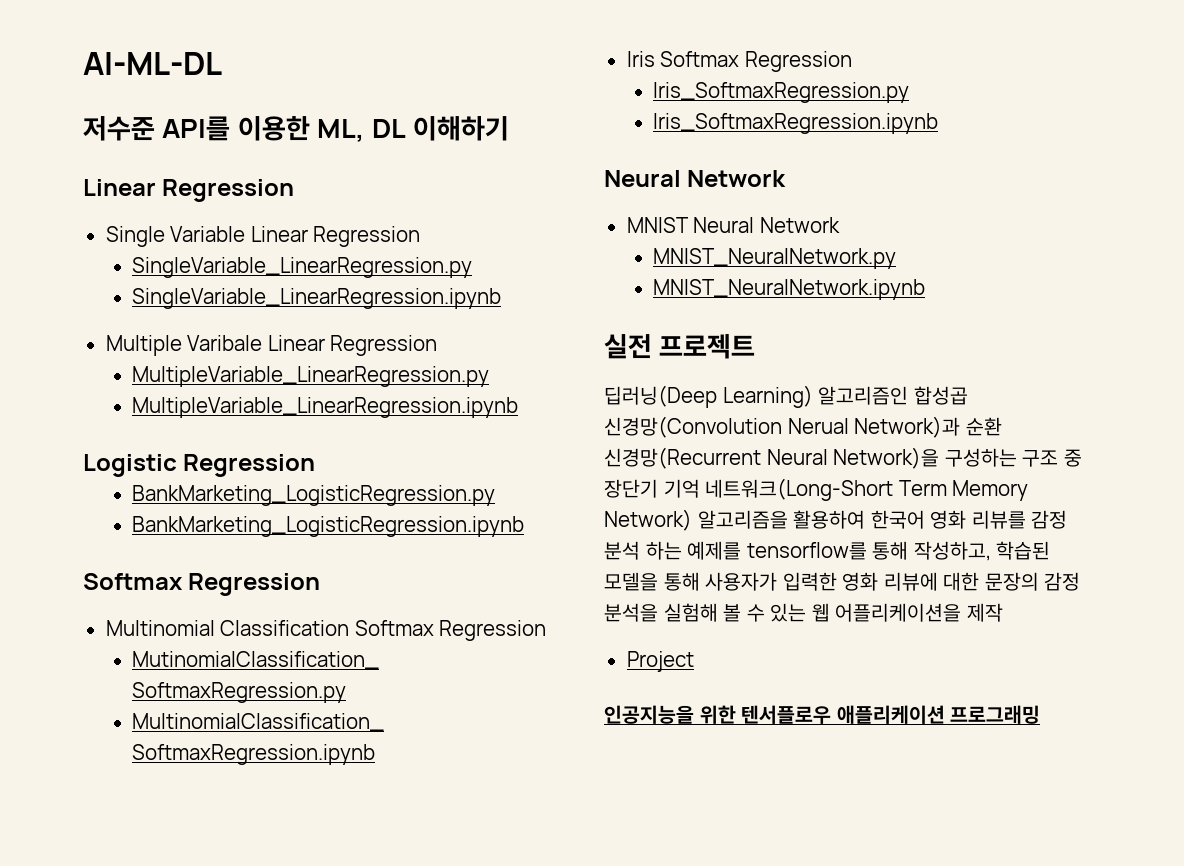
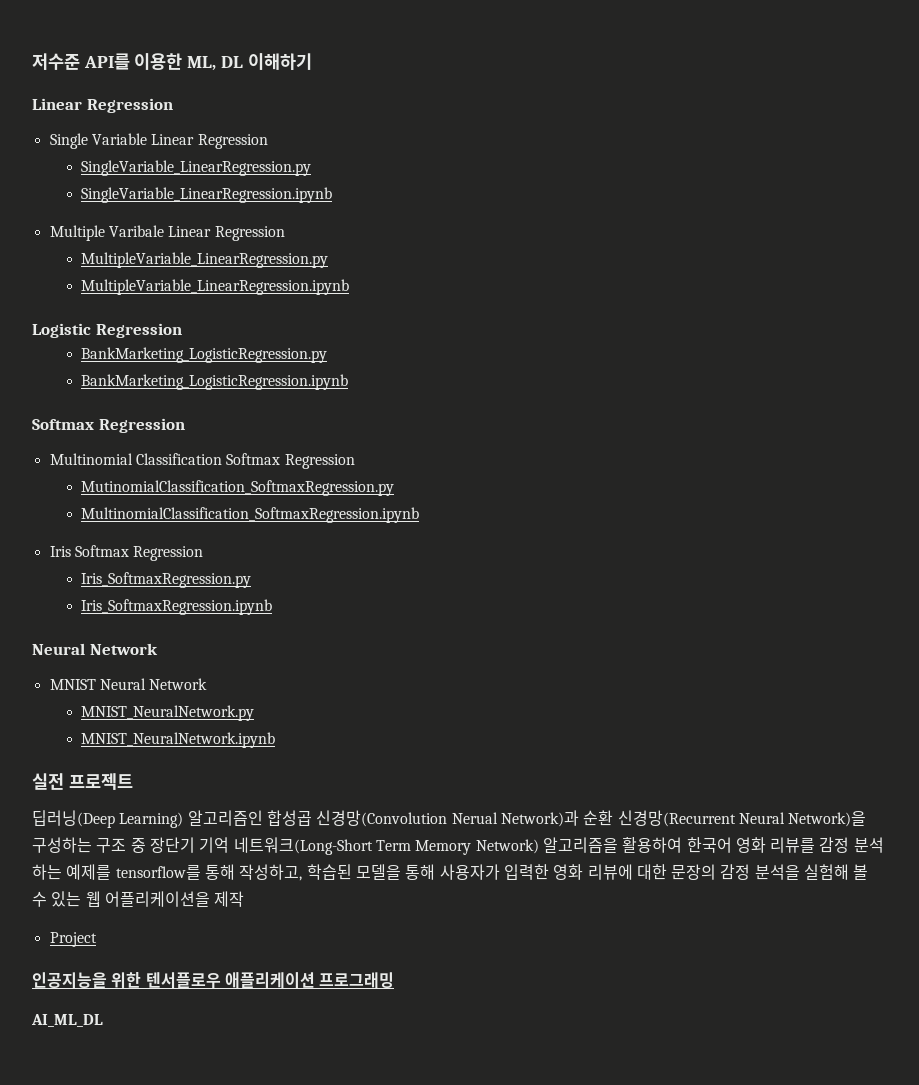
- AI-ML-DL
+ AI_ML_DL

